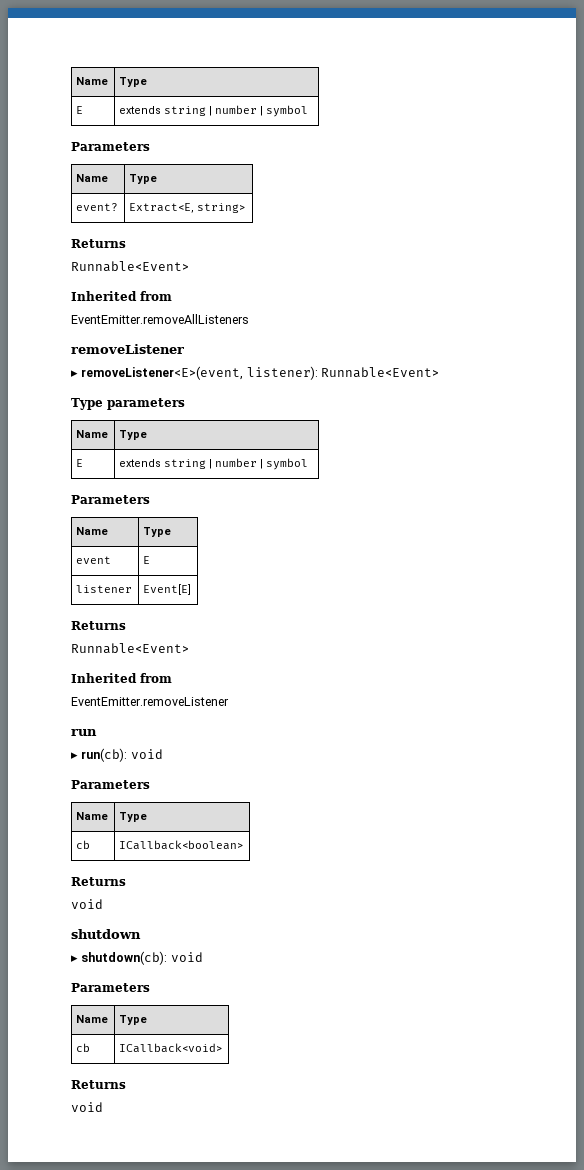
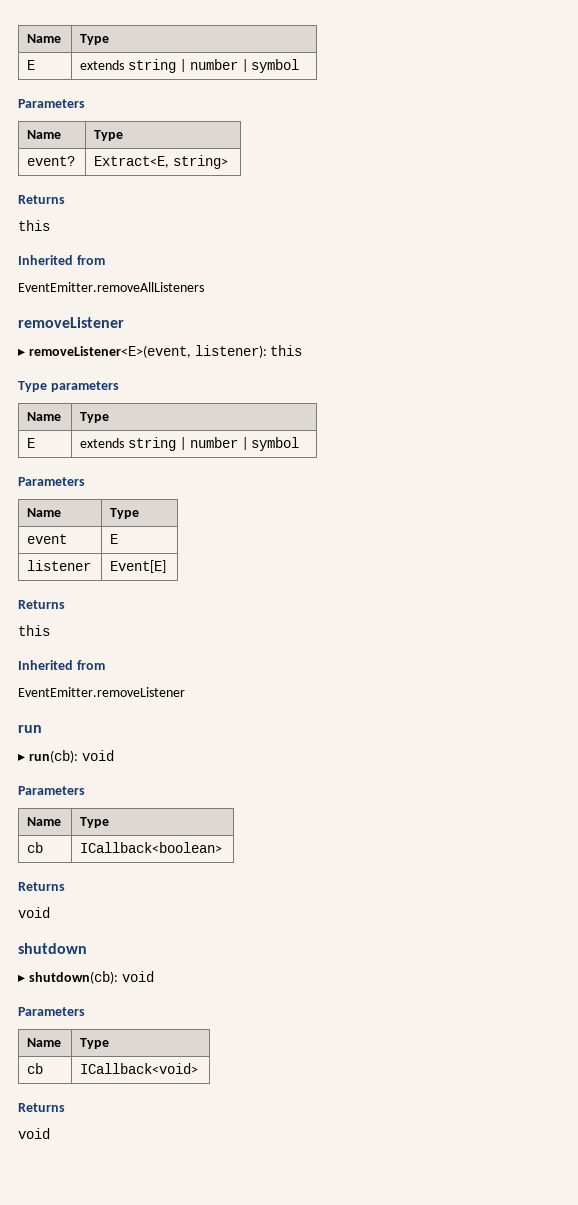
  event? | Extract<E, string>
  Returns
- Runnable<Event>
+ this
- ▸ removeListener<E>(event, listener): Runnable<Event>
+ ▸ removeListener<E>(event, listener): this
  listener | Event[E]
  Returns
- Runnable<Event>
+ this

